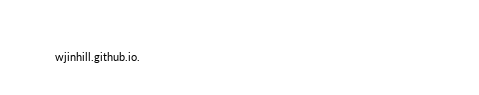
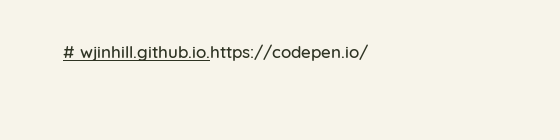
- wjinhill.github.io.
+ # wjinhill.github.io.https://codepen.io/

